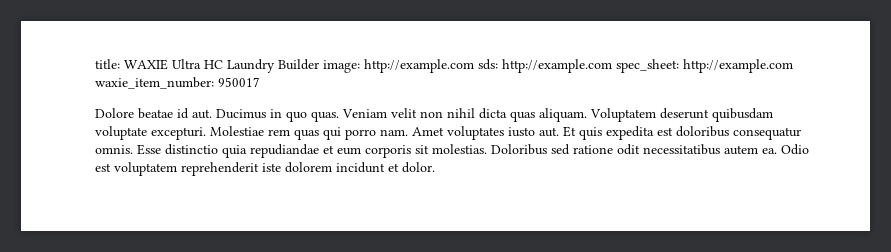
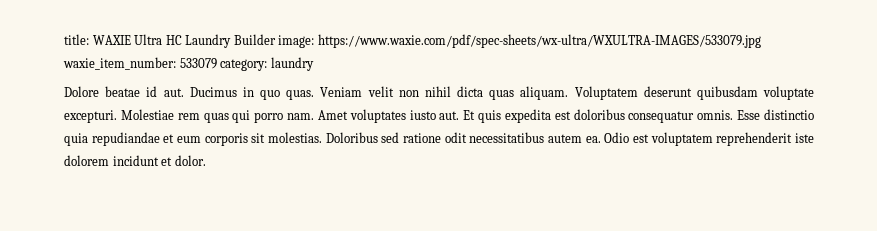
- title: WAXIE Ultra HC Laundry Builder image: http://example.com sds: http://example.com spec_sheet: http://example.com waxie_item_number: 950017
+ title: WAXIE Ultra HC Laundry Builder image: https://www.waxie.com/pdf/spec-sheets/wx-ultra/WXULTRA-IMAGES/533079.jpg waxie_item_number: 533079 category: laundry

